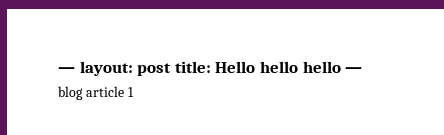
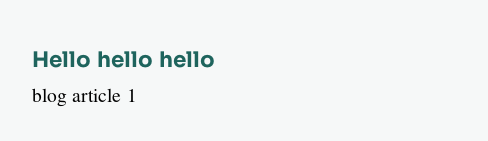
- — layout: post title: Hello hello hello —
+ Hello hello hello

